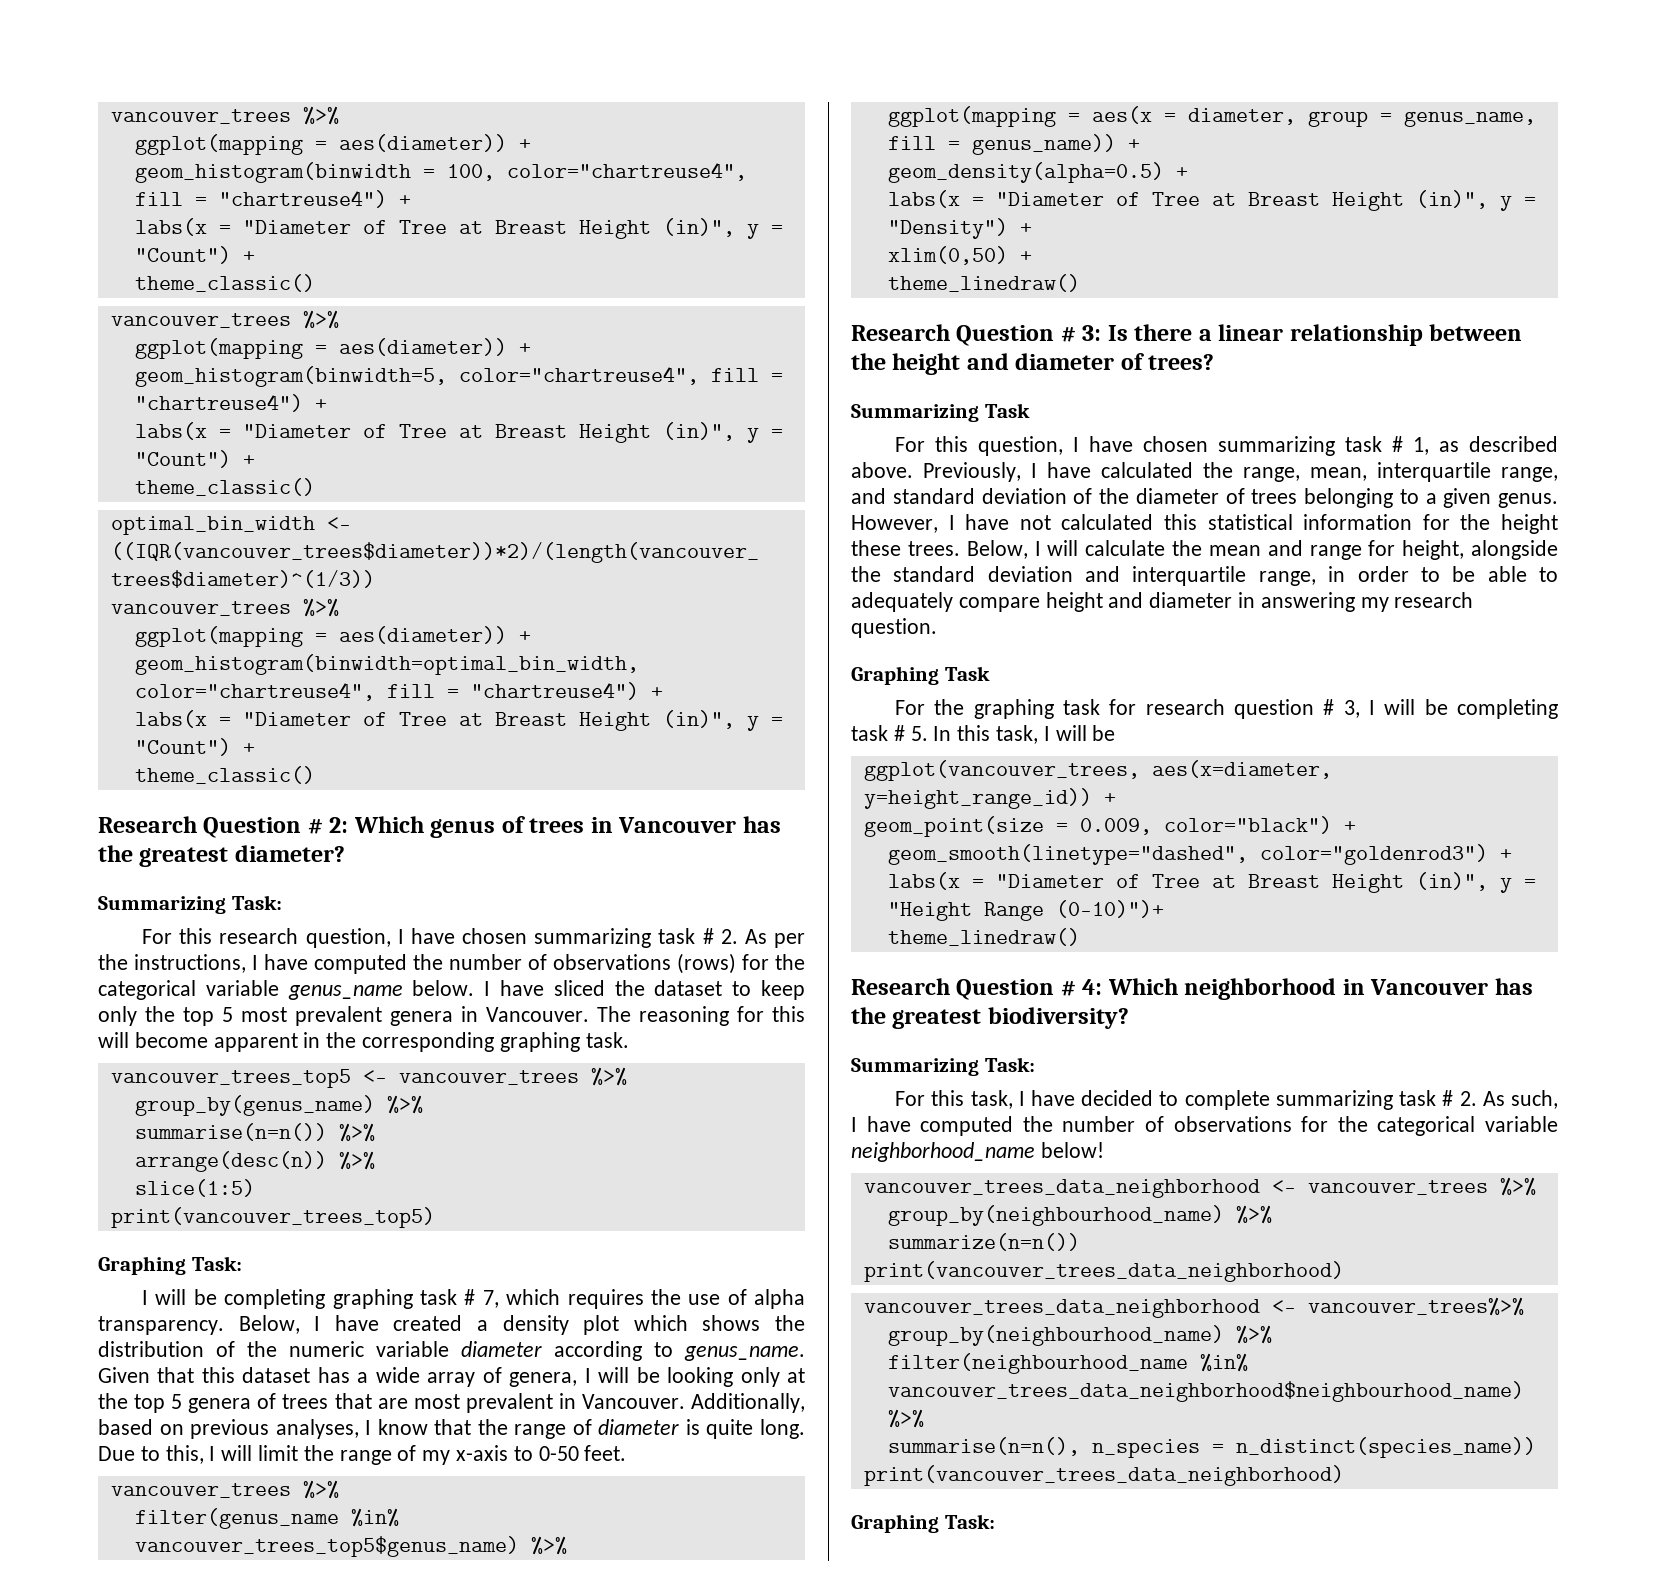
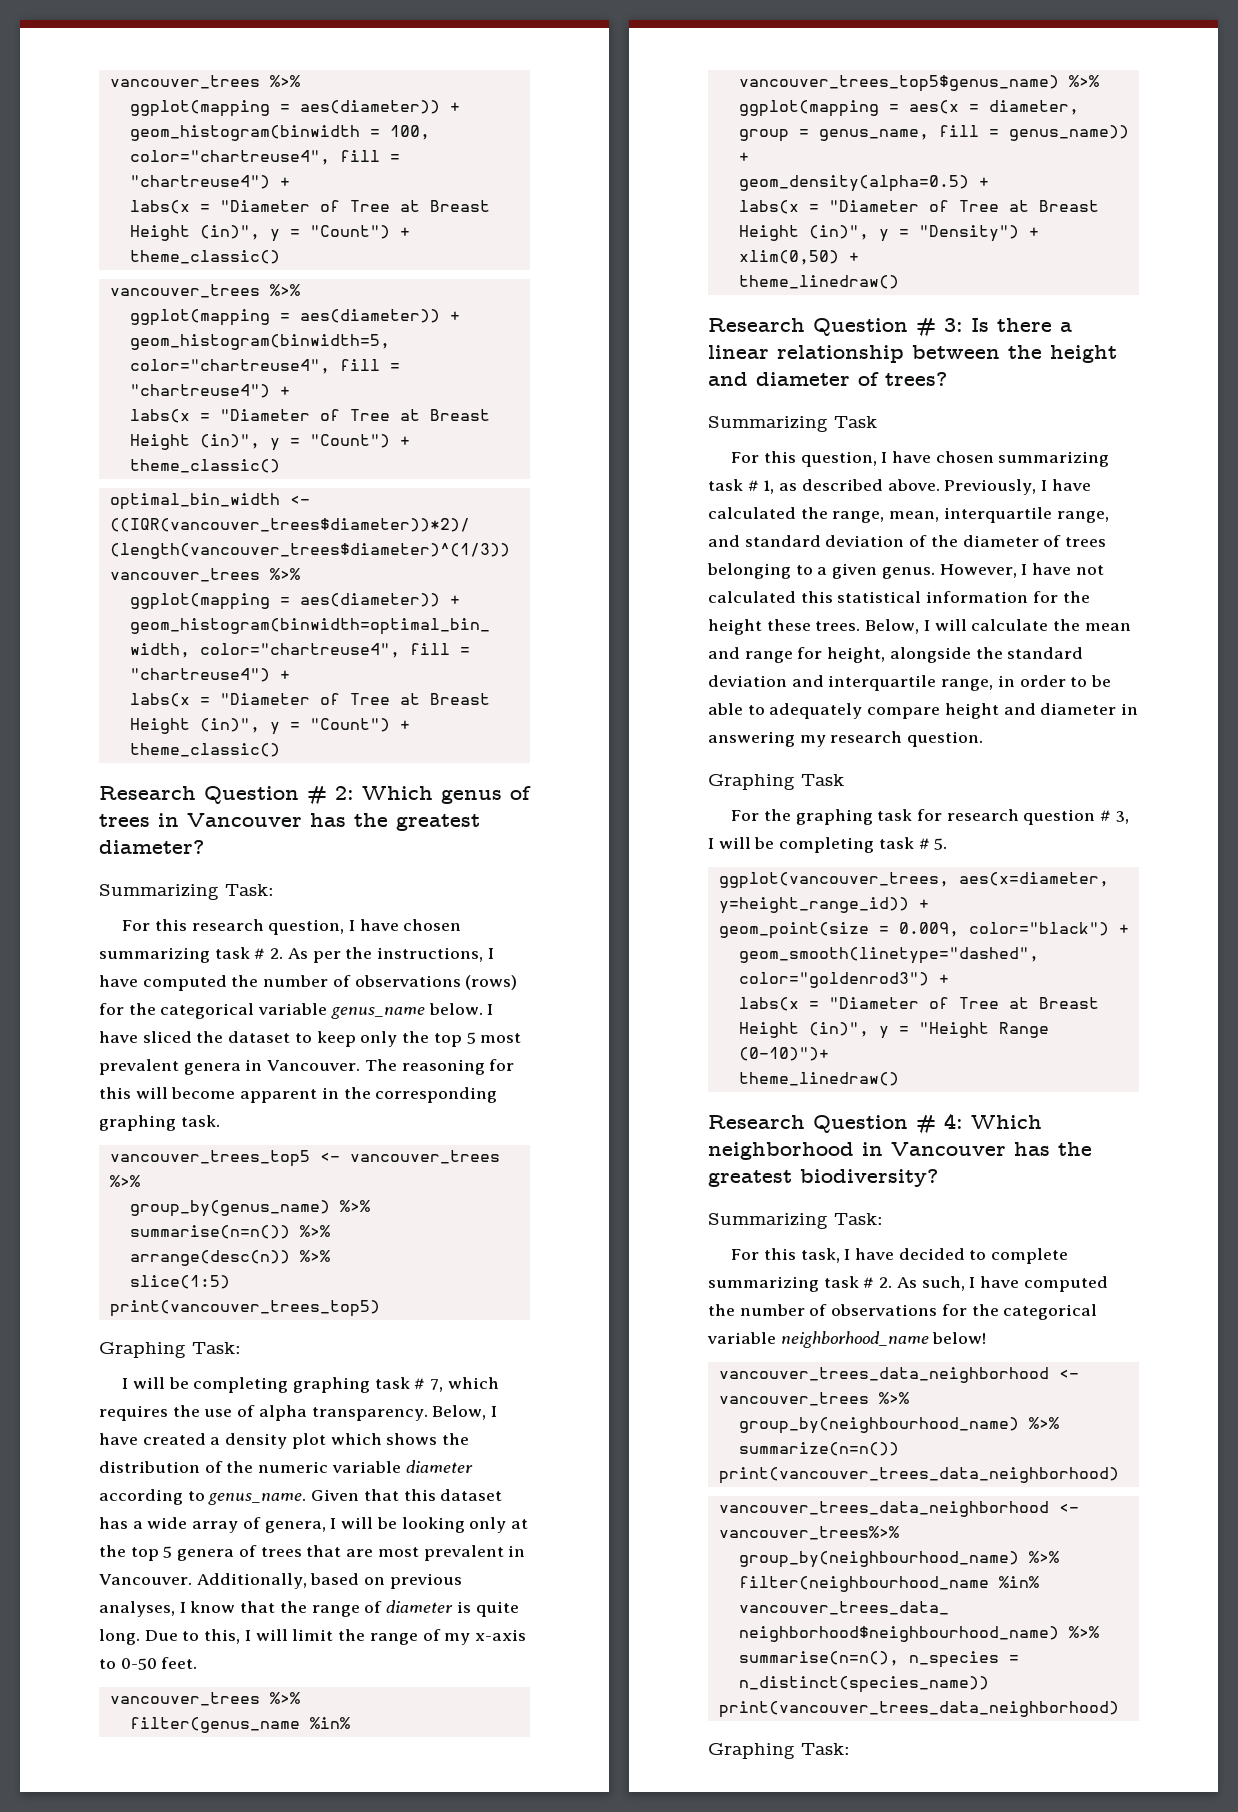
- For the graphing task for research question # 3, I will be completing task # 5. In this task, I will be
+ For the graphing task for research question # 3, I will be completing task # 5.

